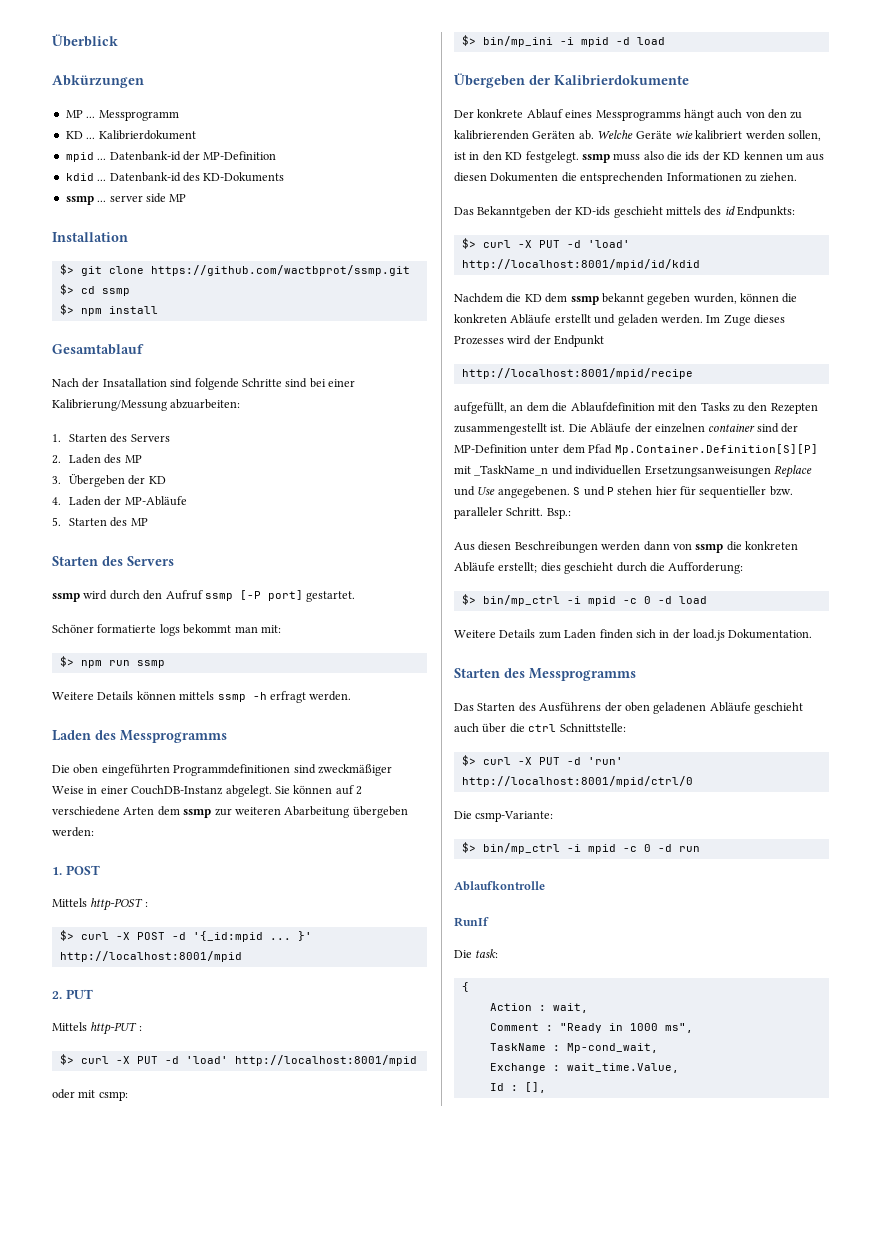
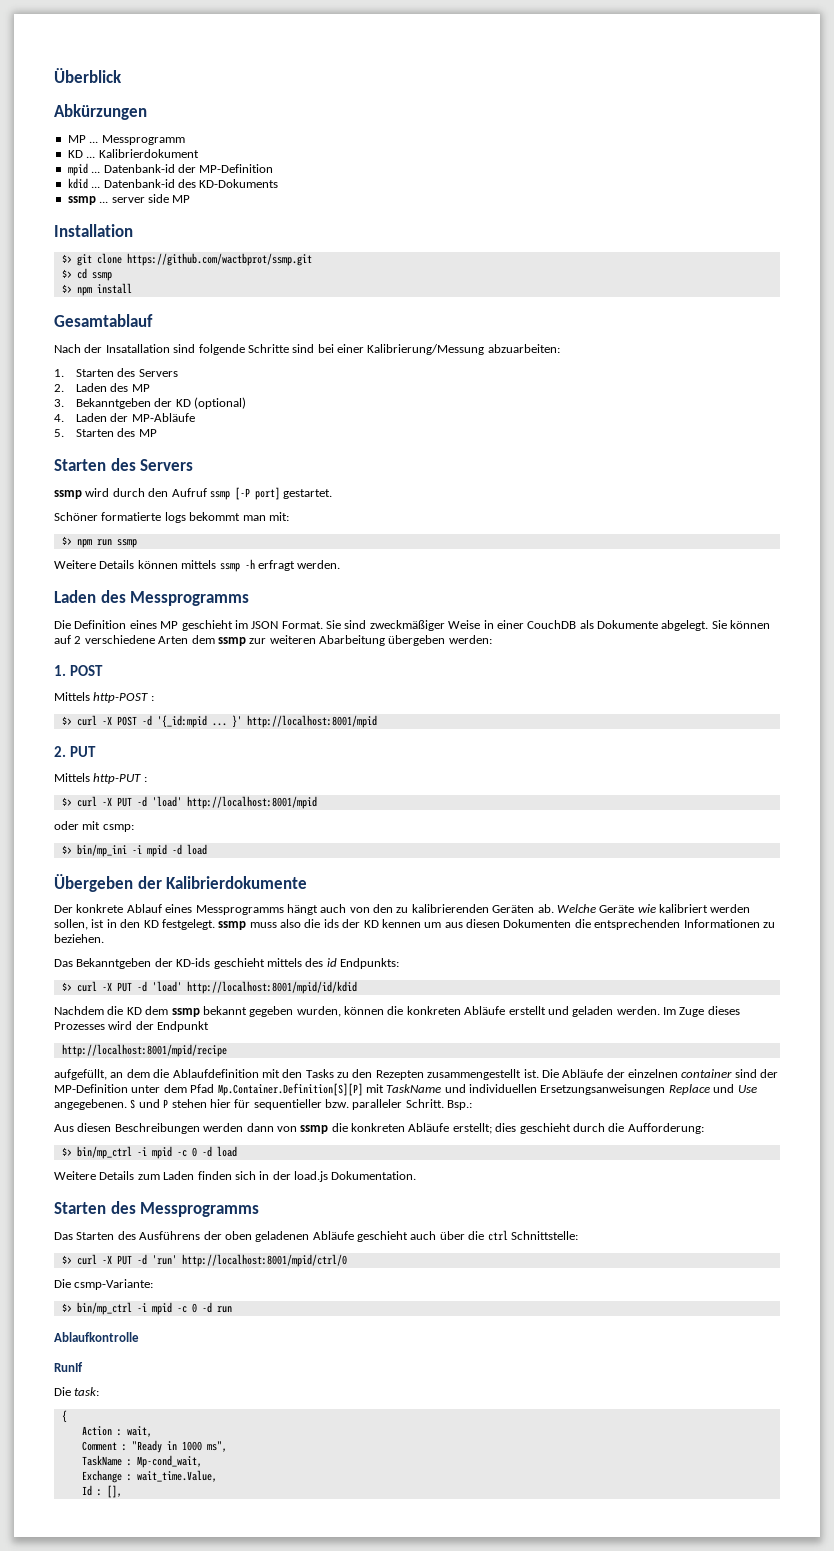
- 3. Übergeben der KD
+ 3. Bekanntgeben der KD (optional)
- Die oben eingeführten Programmdefinitionen sind zweckmäßiger Weise in einer CouchDB-Instanz abgelegt.
+ Die Definition eines MP geschieht im JSON Format. Sie sind zweckmäßiger Weise in einer CouchDB als Dokumente abgelegt.
- Welche Geräte wie kalibriert werden sollen, ist in den KD festgelegt. ssmp muss also die ids der KD kennen um aus diesen Dokumenten die entsprechenden Informationen zu ziehen.
+ Welche Geräte wie kalibriert werden sollen, ist in den KD festgelegt. ssmp muss also die ids der KD kennen um aus diesen Dokumenten die entsprechenden Informationen zu beziehen.
- Die Abläufe der einzelnen container sind der MP-Definition unter dem Pfad Mp.Container.Definition[S][P] mit _TaskName_n und individuellen Ersetzungsanweisungen Replace und Use angegebenen.
+ Die Abläufe der einzelnen container sind der MP-Definition unter dem Pfad Mp.Container.Definition[S][P] mit TaskName und individuellen Ersetzungsanweisungen Replace und Use angegebenen.

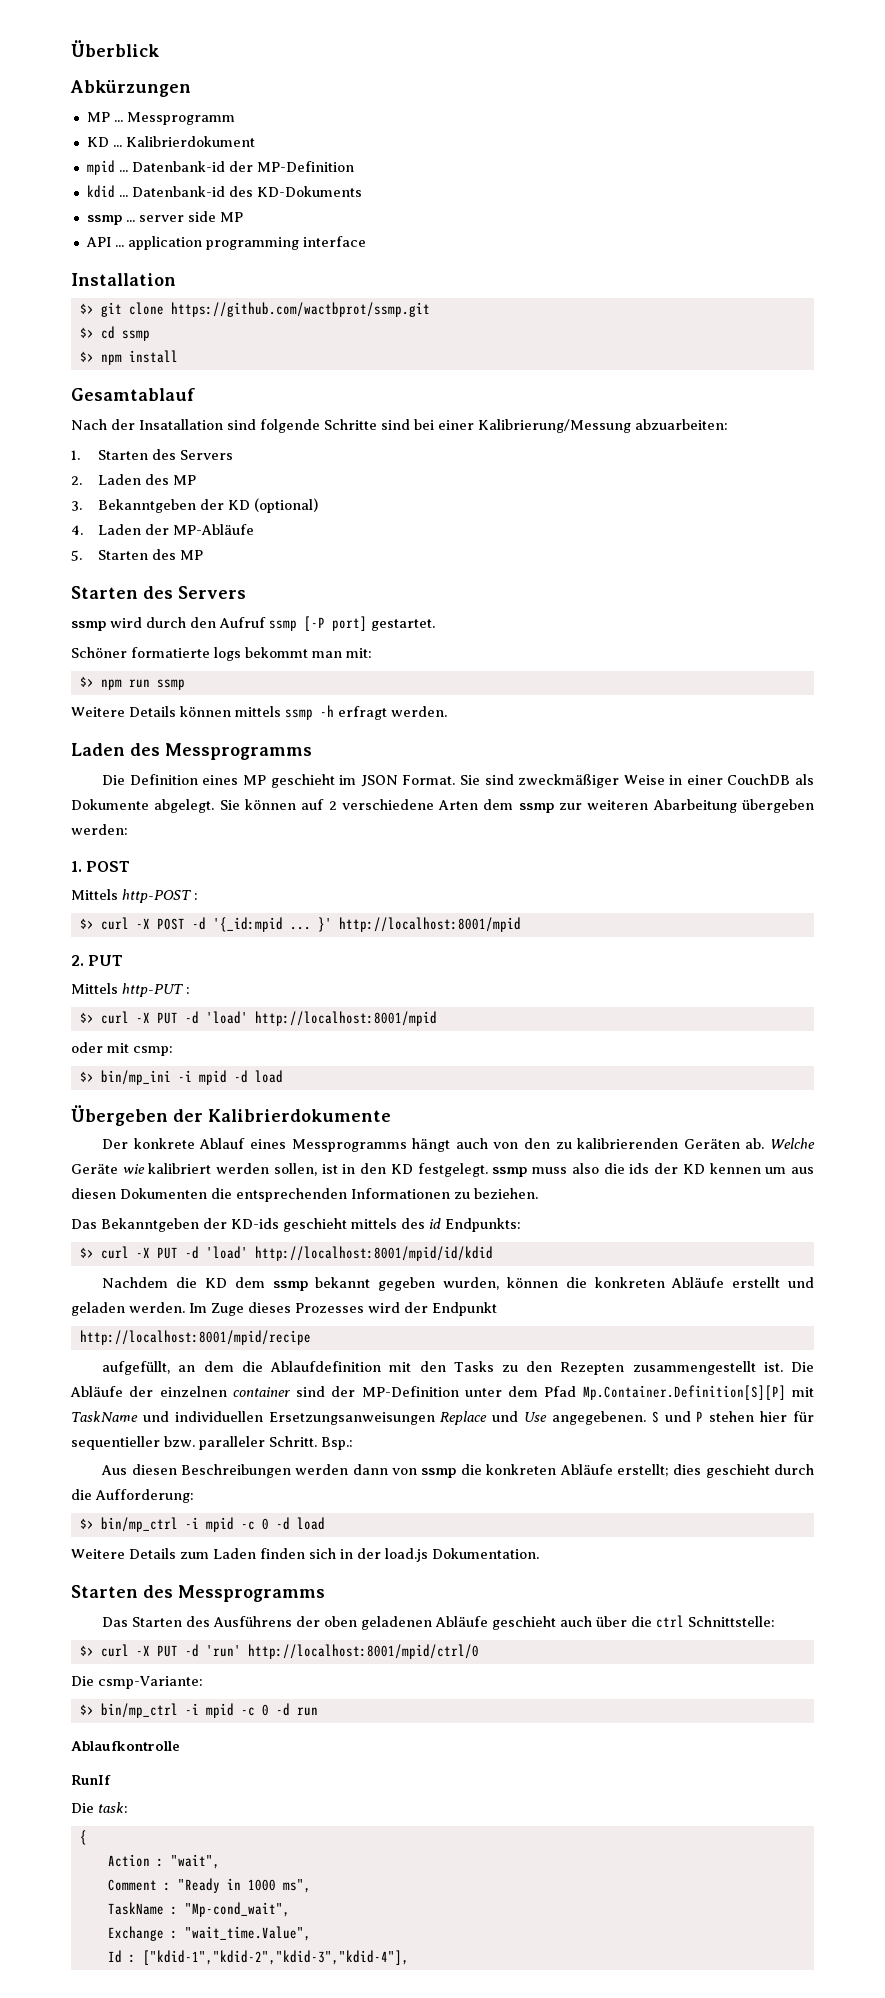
+ API ... application programming interface
- Action : wait,
+ Action : "wait",
- TaskName : Mp-cond_wait,
+ TaskName : "Mp-cond_wait",
- Exchange : wait_time.Value,
+ Exchange : "wait_time.Value",
- Id : [],
+ Id : ["kdid-1","kdid-2","kdid-3","kdid-4"],

